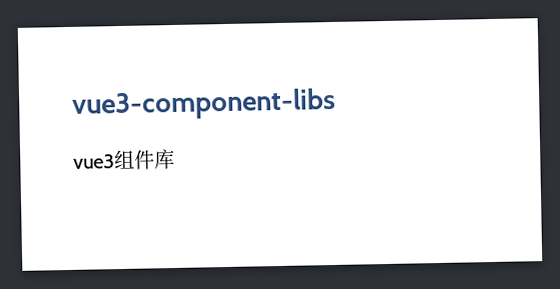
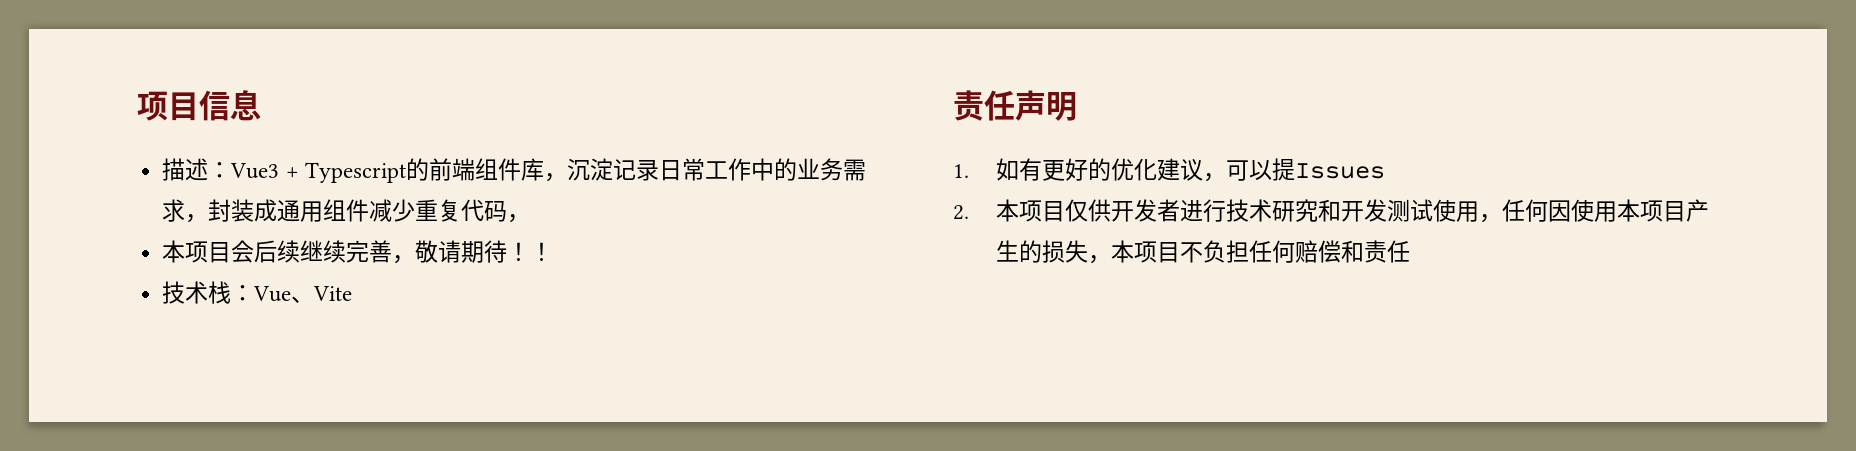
- vue3-component-libs
- vue3组件库
+ 项目信息
+ 描述：Vue3 + Typescript的前端组件库，沉淀记录日常工作中的业务需求，封装成通用组件减少重复代码，
+ 本项目会后续继续完善，敬请期待！！
+ 技术栈：Vue、Vite
+ 责任声明
+ 1.如有更好的优化建议，可以提Issues
+ 2.本项目仅供开发者进行技术研究和开发测试使用，任何因使用本项目产生的损失，本项目不负担任何赔偿和责任

